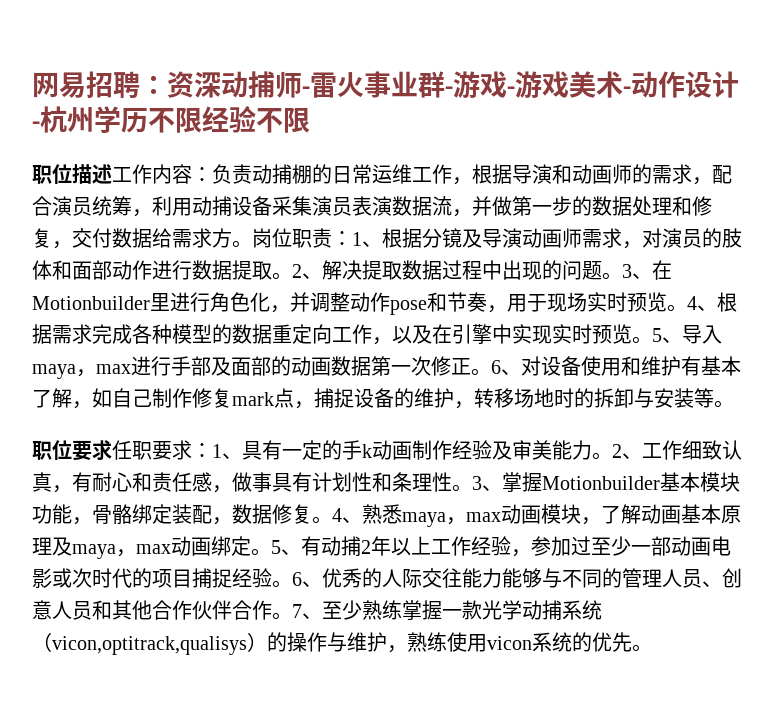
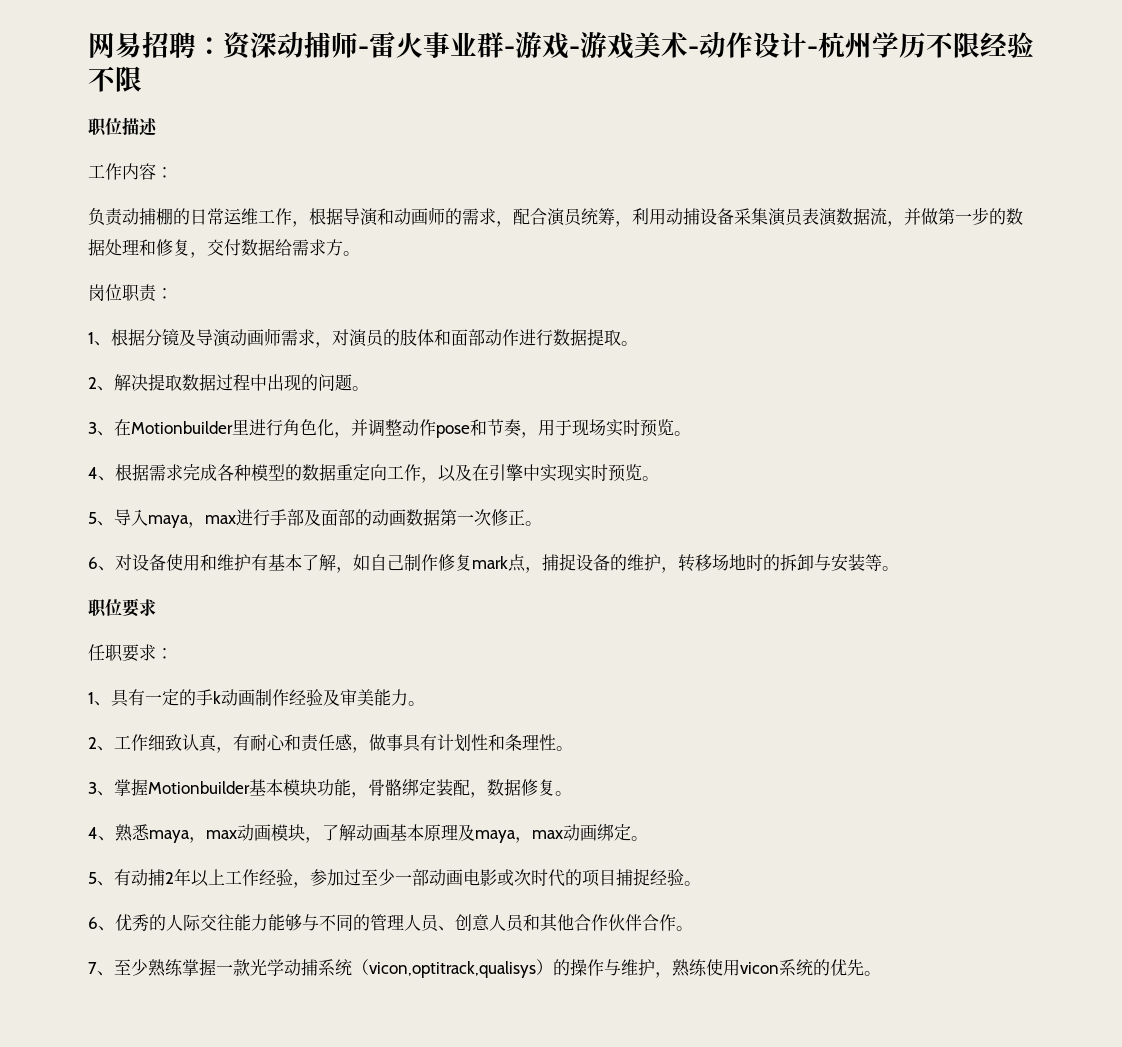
- 职位描述工作内容：负责动捕棚的日常运维工作，根据导演和动画师的需求，配合演员统筹，利用动捕设备采集演员表演数据流，并做第一步的数据处理和修复，交付数据给需求方。岗位职责：1、根据分镜及导演动画师需求，对演员的肢体和面部动作进行数据提取。2、解决提取数据过程中出现的问题。3、在Motionbuilder里进行角色化，并调整动作pose和节奏，用于现场实时预览。4、根据需求完成各种模型的数据重定向工作，以及在引擎中实现实时预览。5、导入maya，max进行手部及面部的动画数据第一次修正。6、对设备使用和维护有基本了解，如自己制作修复mark点，捕捉设备的维护，转移场地时的拆卸与安装等。
+ 职位描述
+ 工作内容：
+ 负责动捕棚的日常运维工作，根据导演和动画师的需求，配合演员统筹，利用动捕设备采集演员表演数据流，并做第一步的数据处理和修复，交付数据给需求方。
+ 岗位职责：
+ 1、根据分镜及导演动画师需求，对演员的肢体和面部动作进行数据提取。
+ 2、解决提取数据过程中出现的问题。
+ 3、在Motionbuilder里进行角色化，并调整动作pose和节奏，用于现场实时预览。
+ 4、根据需求完成各种模型的数据重定向工作，以及在引擎中实现实时预览。
+ 5、导入maya，max进行手部及面部的动画数据第一次修正。
+ 6、对设备使用和维护有基本了解，如自己制作修复mark点，捕捉设备的维护，转移场地时的拆卸与安装等。
- 职位要求任职要求：1、具有一定的手k动画制作经验及审美能力。2、工作细致认真，有耐心和责任感，做事具有计划性和条理性。3、掌握Motionbuilder基本模块功能，骨骼绑定装配，数据修复。4、熟悉maya，max动画模块，了解动画基本原理及maya，max动画绑定。5、有动捕2年以上工作经验，参加过至少一部动画电影或次时代的项目捕捉经验。6、优秀的人际交往能力能够与不同的管理人员、创意人员和其他合作伙伴合作。7、至少熟练掌握一款光学动捕系统（vicon,optitrack,qualisys）的操作与维护，熟练使用vicon系统的优先。
+ 职位要求
+ 任职要求：
+ 1、具有一定的手k动画制作经验及审美能力。
+ 2、工作细致认真，有耐心和责任感，做事具有计划性和条理性。
+ 3、掌握Motionbuilder基本模块功能，骨骼绑定装配，数据修复。
+ 4、熟悉maya，max动画模块，了解动画基本原理及maya，max动画绑定。
+ 5、有动捕2年以上工作经验，参加过至少一部动画电影或次时代的项目捕捉经验。
+ 6、优秀的人际交往能力能够与不同的管理人员、创意人员和其他合作伙伴合作。
+ 7、至少熟练掌握一款光学动捕系统（vicon,optitrack,qualisys）的操作与维护，熟练使用vicon系统的优先。

